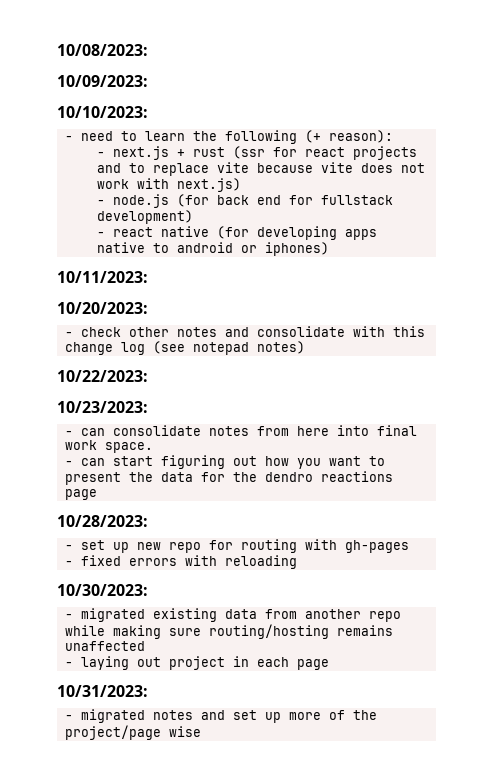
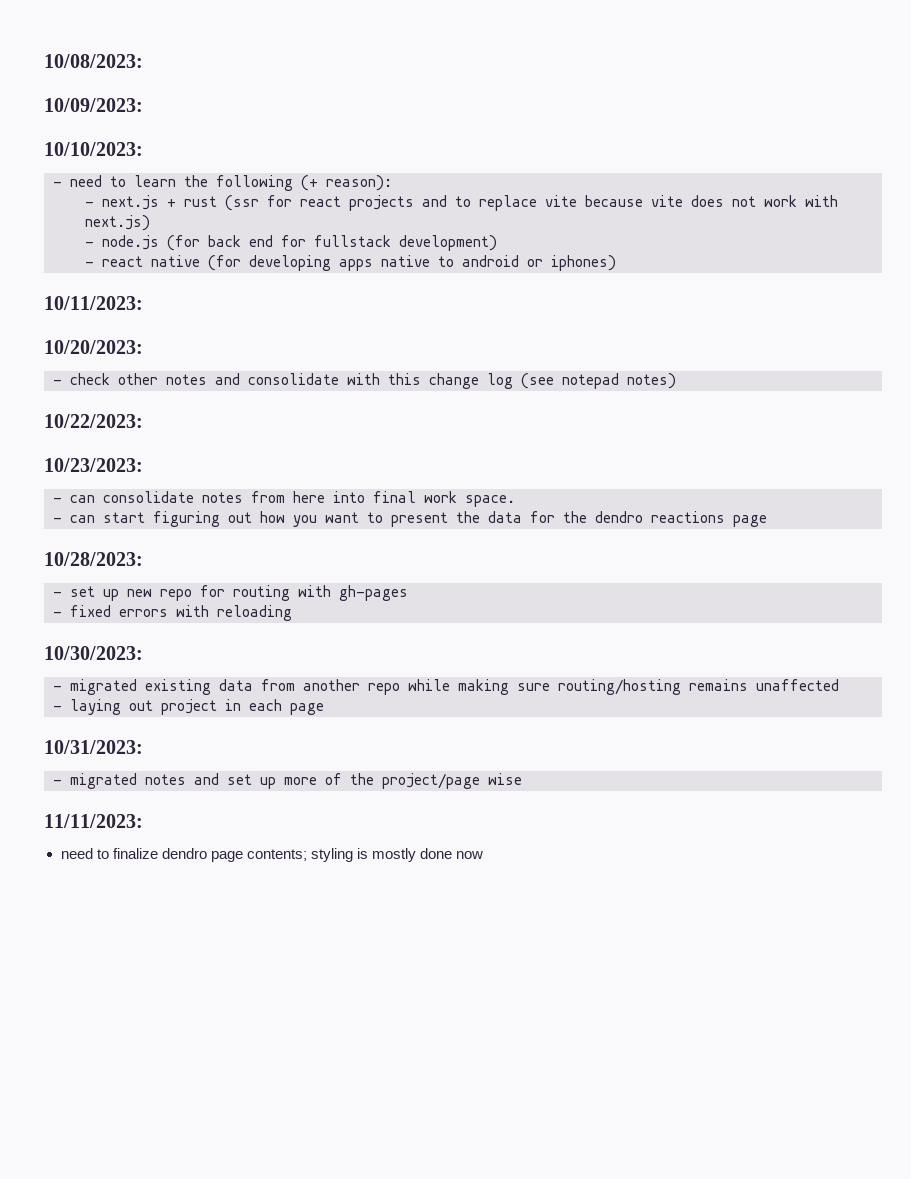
+ 11/11/2023:
+ need to finalize dendro page contents; styling is mostly done now

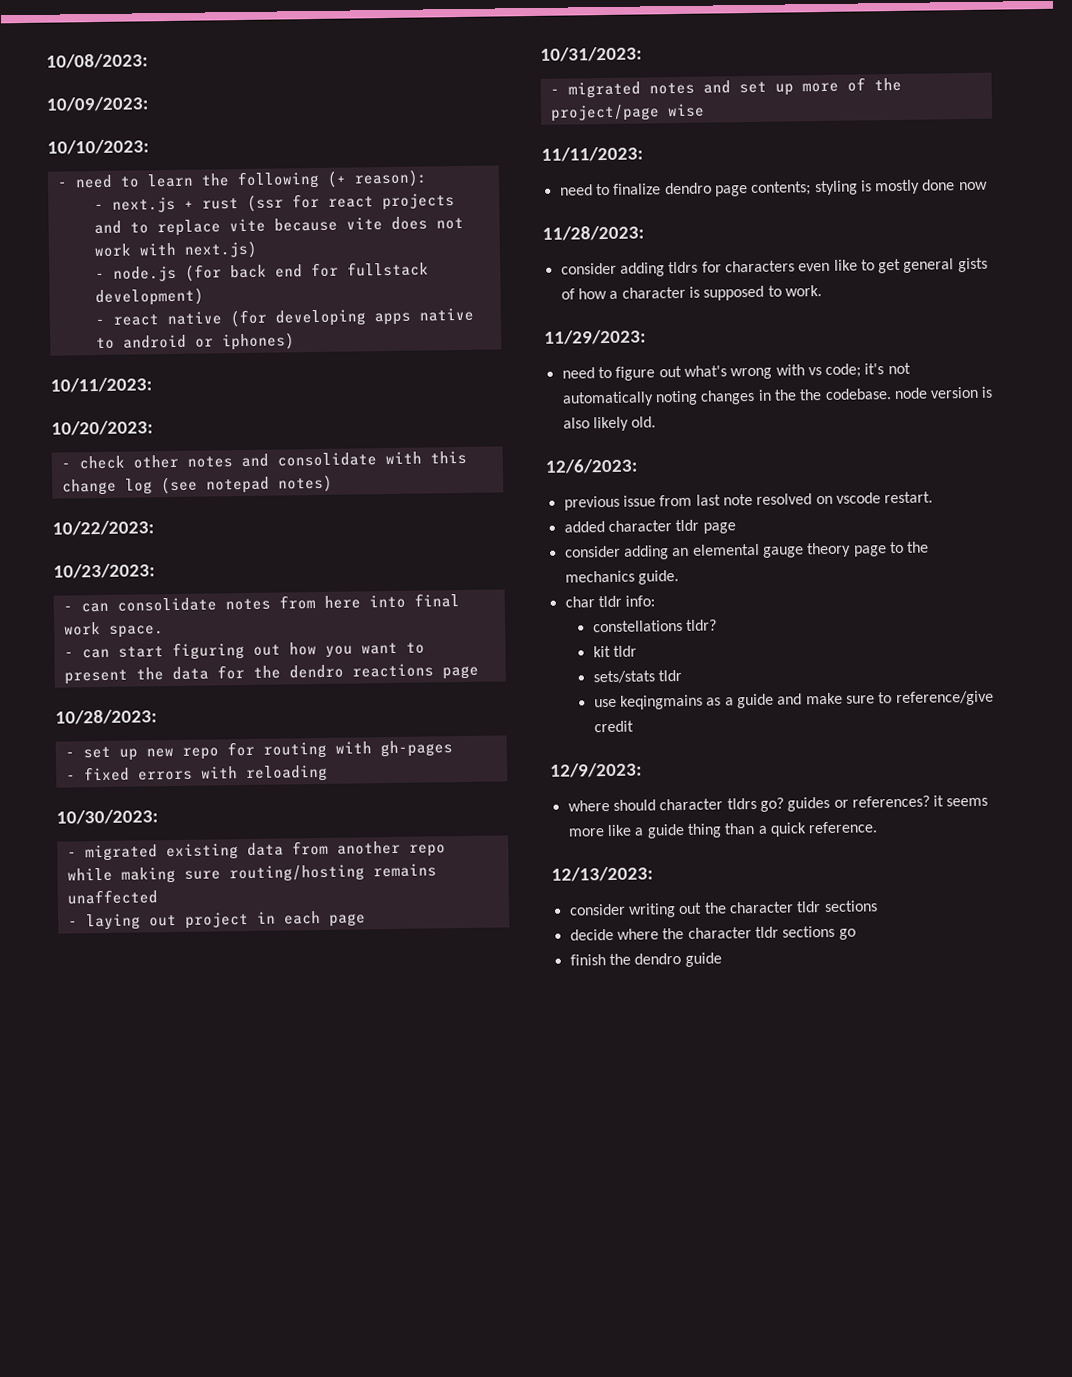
+ 11/28/2023:
+ consider adding tldrs for characters even like to get general gists of how a character is supposed to work.
+ 11/29/2023:
+ need to figure out what's wrong with vs code; it's not automatically noting changes in the the codebase. node version is also likely old.
+ 12/6/2023:
+ previous issue from last note resolved on vscode restart.
+ added character tldr page
+ consider adding an elemental gauge theory page to the mechanics guide.
+ char tldr info:
+ constellations tldr?
+ kit tldr
+ sets/stats tldr
+ use keqingmains as a guide and make sure to reference/give credit
+ 12/9/2023:
+ where should character tldrs go? guides or references? it seems more like a guide thing than a quick reference.
+ 12/13/2023:
+ consider writing out the character tldr sections
+ decide where the character tldr sections go
+ finish the dendro guide

